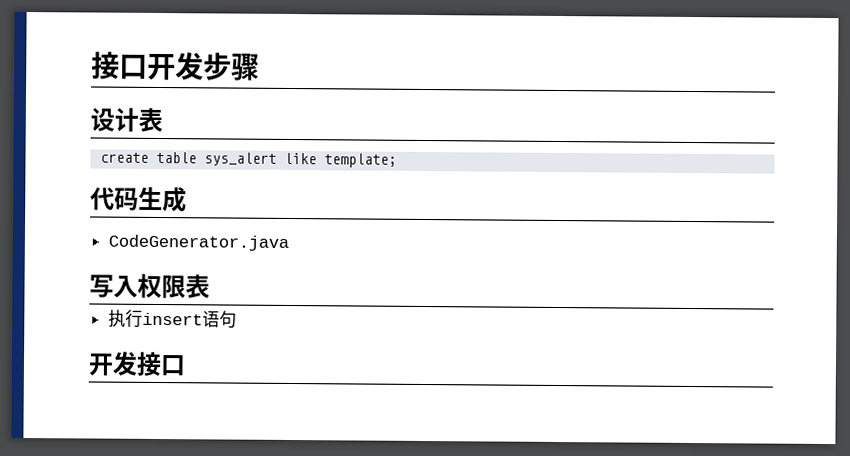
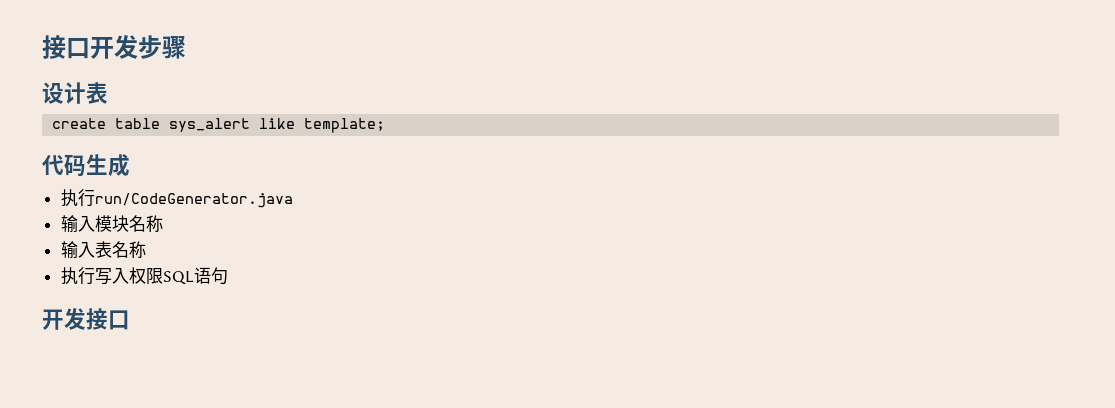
- CodeGenerator.java
- 写入权限表
- 执行insert语句
+ 执行run/CodeGenerator.java
+ 输入模块名称
+ 输入表名称
+ 执行写入权限SQL语句

